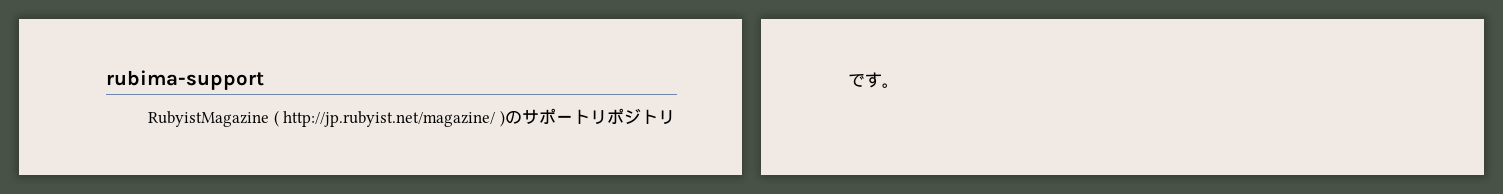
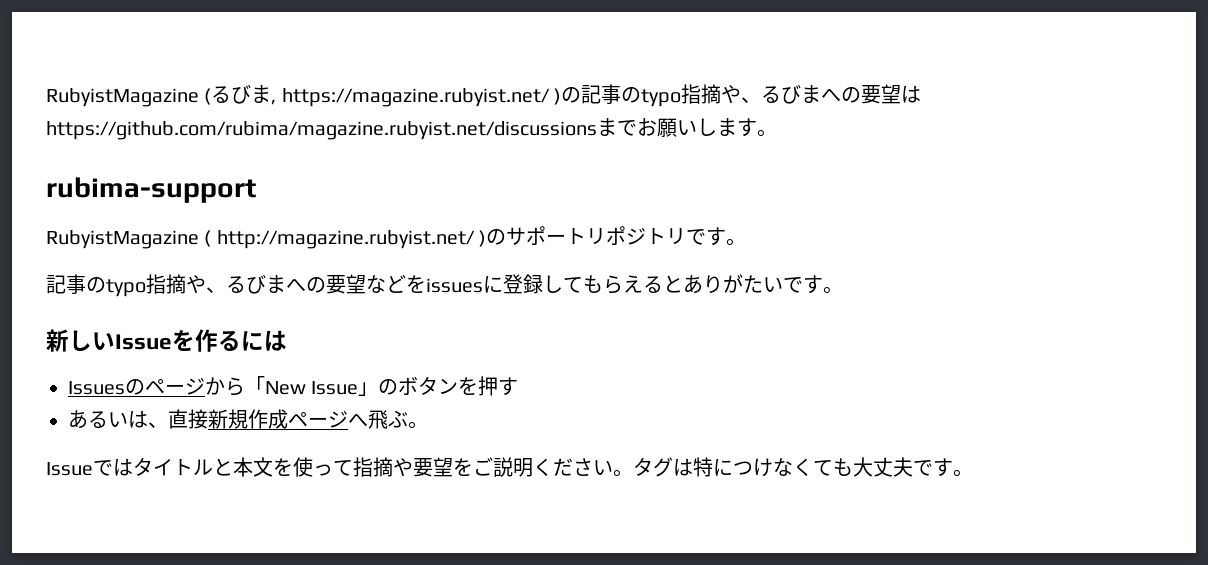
+ RubyistMagazine (るびま, https://magazine.rubyist.net/ )の記事のtypo指摘や、るびまへの要望はhttps://github.com/rubima/magazine.rubyist.net/discussionsまでお願いします。
- RubyistMagazine ( http://jp.rubyist.net/magazine/ )のサポートリポジトリです。
+ RubyistMagazine ( http://magazine.rubyist.net/ )のサポートリポジトリです。
+ 記事のtypo指摘や、るびまへの要望などをissuesに登録してもらえるとありがたいです。
+ 新しいIssueを作るには
+ Issuesのページから「New Issue」のボタンを押す
+ あるいは、直接新規作成ページへ飛ぶ。
+ Issueではタイトルと本文を使って指摘や要望をご説明ください。タグは特につけなくても大丈夫です。

